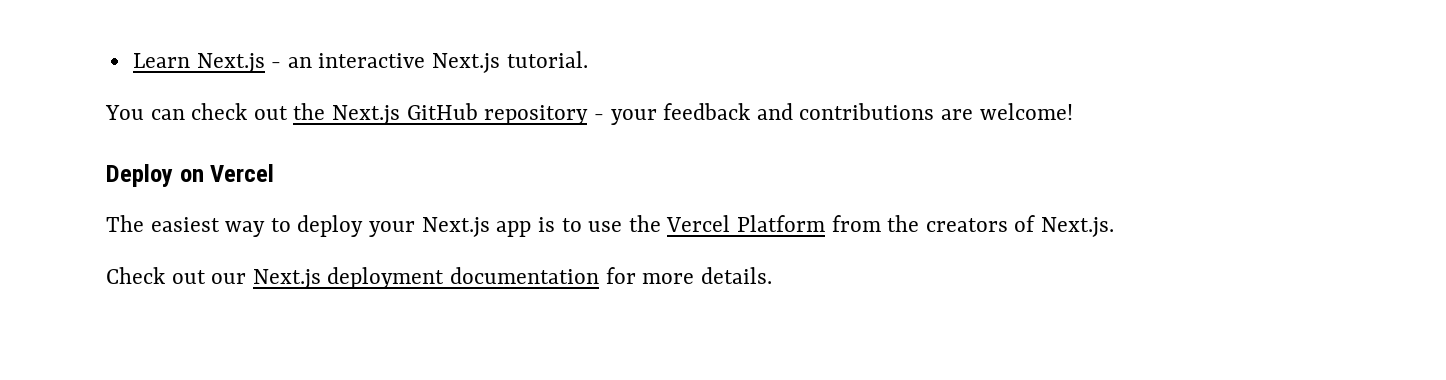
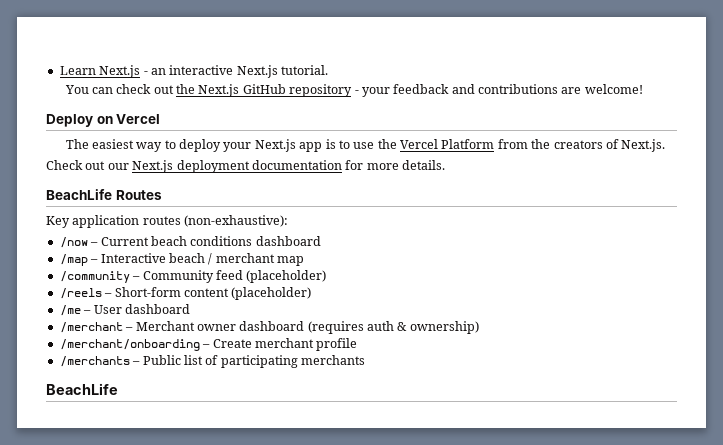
+ BeachLife Routes
+ Key application routes (non-exhaustive):
+ /now – Current beach conditions dashboard
+ /map – Interactive beach / merchant map
+ /community – Community feed (placeholder)
+ /reels – Short-form content (placeholder)
+ /me – User dashboard
+ /merchant – Merchant owner dashboard (requires auth & ownership)
+ /merchant/onboarding – Create merchant profile
+ /merchants – Public list of participating merchants
+ BeachLife

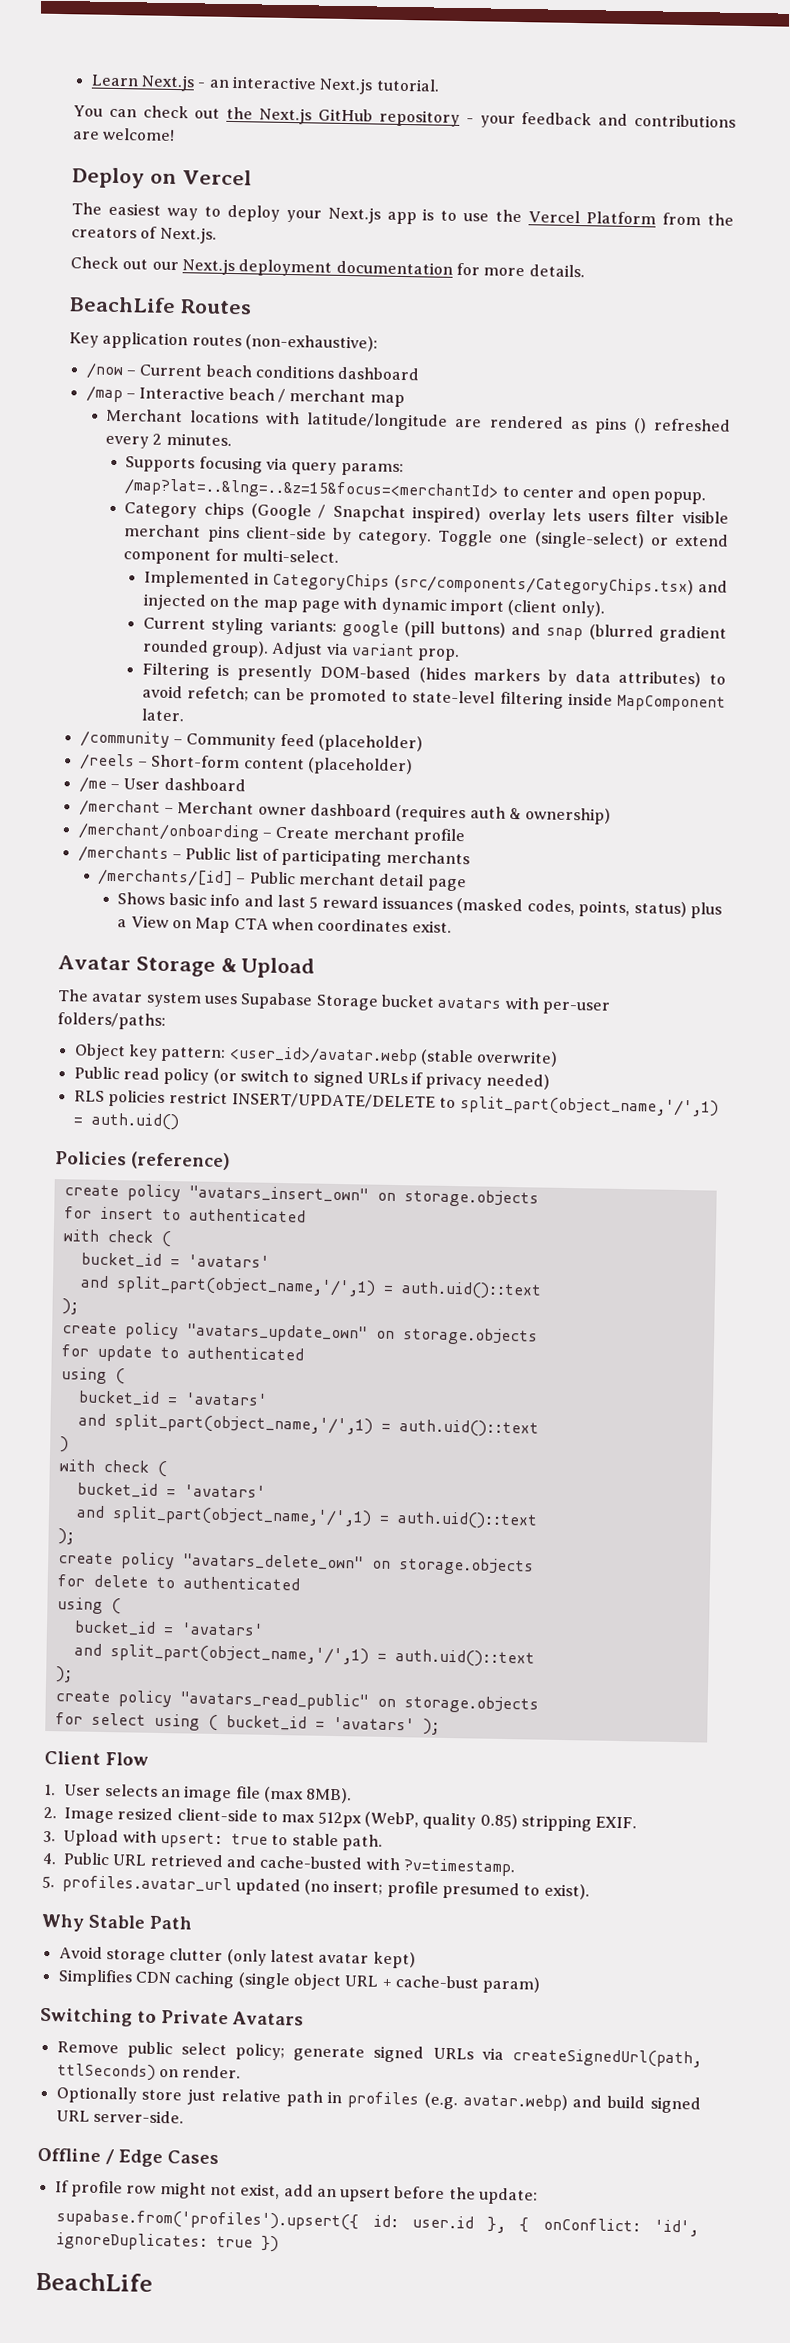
+ Merchant locations with latitude/longitude are rendered as pins () refreshed every 2 minutes.
+ Supports focusing via query params: /map?lat=..&lng=..&z=15&focus=<merchantId> to center and open popup.
+ Category chips (Google / Snapchat inspired) overlay lets users filter visible merchant pins client-side by category. Toggle one (single-select) or extend component for multi-select.
+ Implemented in CategoryChips (src/components/CategoryChips.tsx) and injected on the map page with dynamic import (client only).
+ Current styling variants: google (pill buttons) and snap (blurred gradient rounded group). Adjust via variant prop.
+ Filtering is presently DOM-based (hides markers by data attributes) to avoid refetch; can be promoted to state-level filtering inside MapComponent later.
+ /merchants/[id] – Public merchant detail page
+ Shows basic info and last 5 reward issuances (masked codes, points, status) plus a View on Map CTA when coordinates exist.
+ Avatar Storage & Upload
+ The avatar system uses Supabase Storage bucket avatars with per-user folders/paths:
+ Object key pattern: <user_id>/avatar.webp (stable overwrite)
+ Public read policy (or switch to signed URLs if privacy needed)
+ RLS policies restrict INSERT/UPDATE/DELETE to split_part(object_name,'/',1) = auth.uid()
+ Policies (reference)
+ create policy "avatars_insert_own" on storage.objects
+ for insert to authenticated
+ with check (
+ bucket_id = 'avatars'
+ and split_part(object_name,'/',1) = auth.uid()::text
+ );
+ create policy "avatars_update_own" on storage.objects
+ for update to authenticated
+ using (
+ bucket_id = 'avatars'
+ and split_part(object_name,'/',1) = auth.uid()::text
+ )
+ with check (
+ bucket_id = 'avatars'
+ and split_part(object_name,'/',1) = auth.uid()::text
+ );
+ create policy "avatars_delete_own" on storage.objects
+ for delete to authenticated
+ using (
+ bucket_id = 'avatars'
+ and split_part(object_name,'/',1) = auth.uid()::text
+ );
+ create policy "avatars_read_public" on storage.objects
+ for select using ( bucket_id = 'avatars' );
+ Client Flow
+ 1. User selects an image file (max 8MB).
+ 2. Image resized client-side to max 512px (WebP, quality 0.85) stripping EXIF.
+ 3. Upload with upsert: true to stable path.
+ 4. Public URL retrieved and cache-busted with ?v=timestamp.
+ 5. profiles.avatar_url updated (no insert; profile presumed to exist).
+ Why Stable Path
+ Avoid storage clutter (only latest avatar kept)
+ Simplifies CDN caching (single object URL + cache-bust param)
+ Switching to Private Avatars
+ Remove public select policy; generate signed URLs via createSignedUrl(path, ttlSeconds) on render.
+ Optionally store just relative path in profiles (e.g. avatar.webp) and build signed URL server-side.
+ Offline / Edge Cases
+ If profile row might not exist, add an upsert before the update:
+ supabase.from('profiles').upsert({ id: user.id }, { onConflict: 'id', ignoreDuplicates: true })

